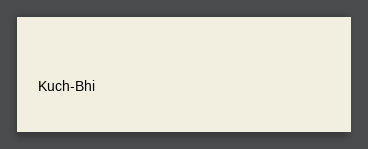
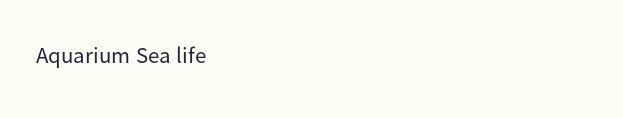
- Kuch-Bhi
+ Aquarium Sea life

